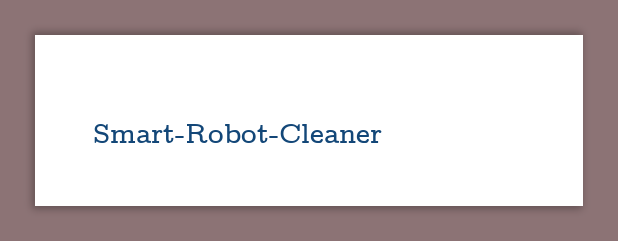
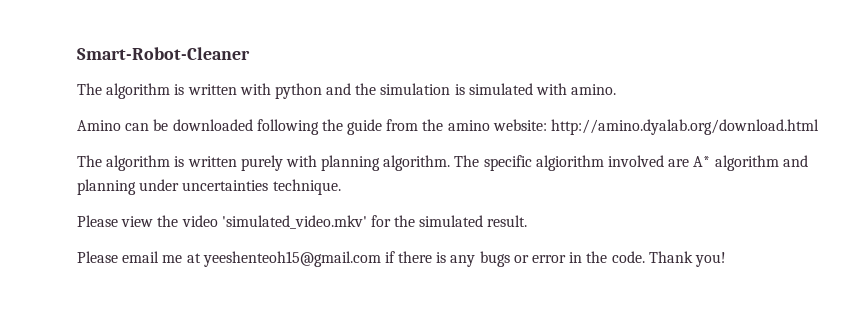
+ The algorithm is written with python and the simulation is simulated with amino.
+ Amino can be downloaded following the guide from the amino website: http://amino.dyalab.org/download.html
+ The algorithm is written purely with planning algorithm. The specific algiorithm involved are A* algorithm and planning under uncertainties technique.
+ Please view the video 'simulated_video.mkv' for the simulated result.
+ Please email me at yeeshenteoh15@gmail.com if there is any bugs or error in the code. Thank you!

